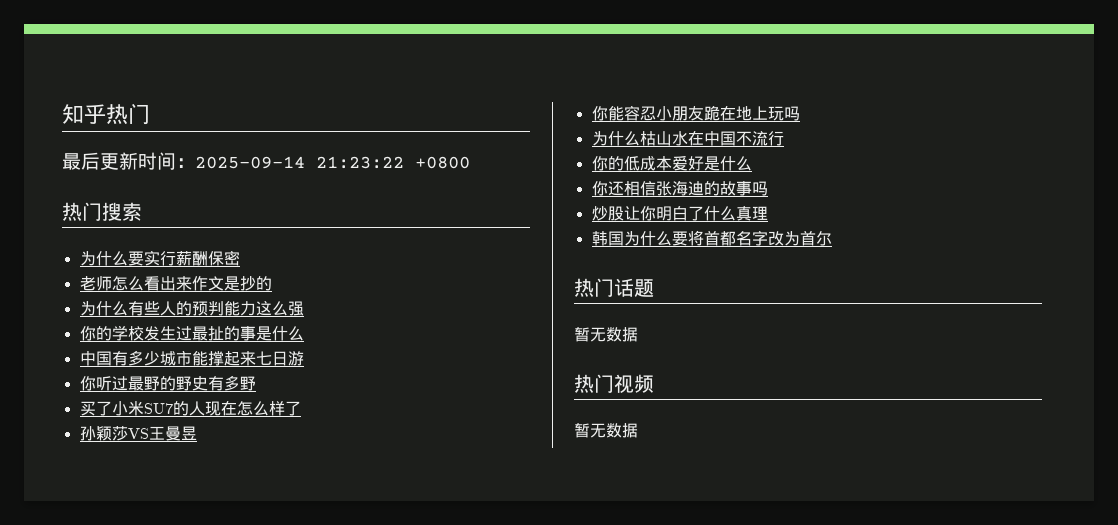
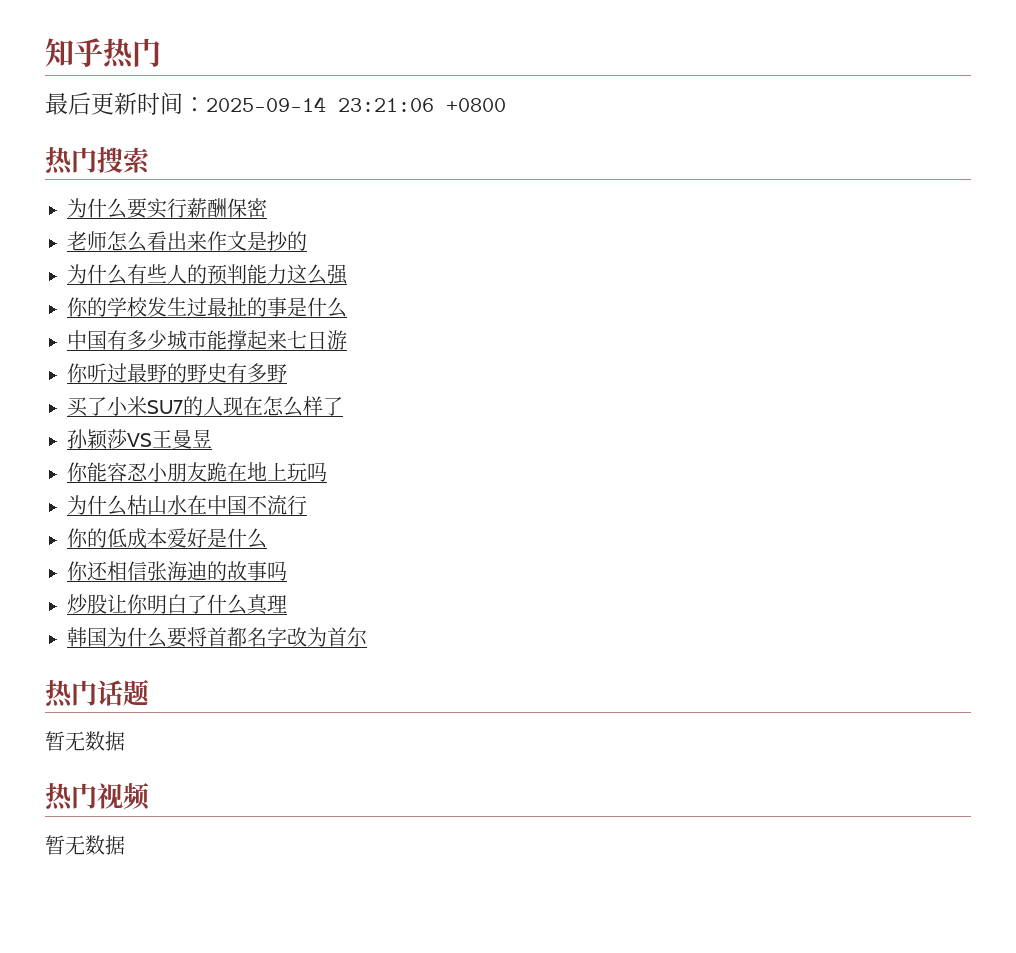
- 最后更新时间：2025-09-14 21:23:22 +0800
+ 最后更新时间：2025-09-14 23:21:06 +0800

